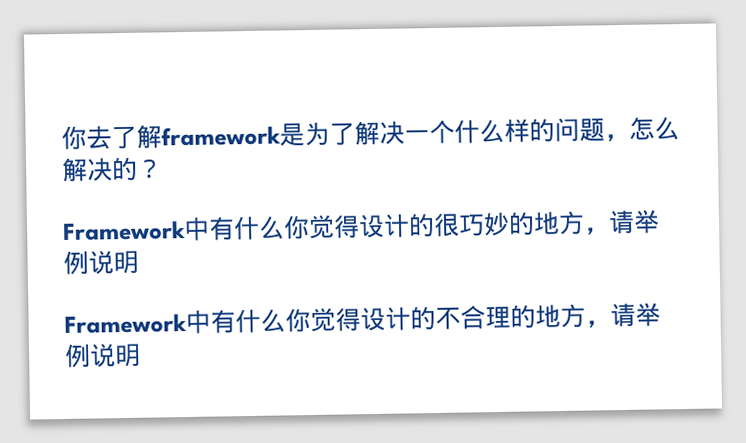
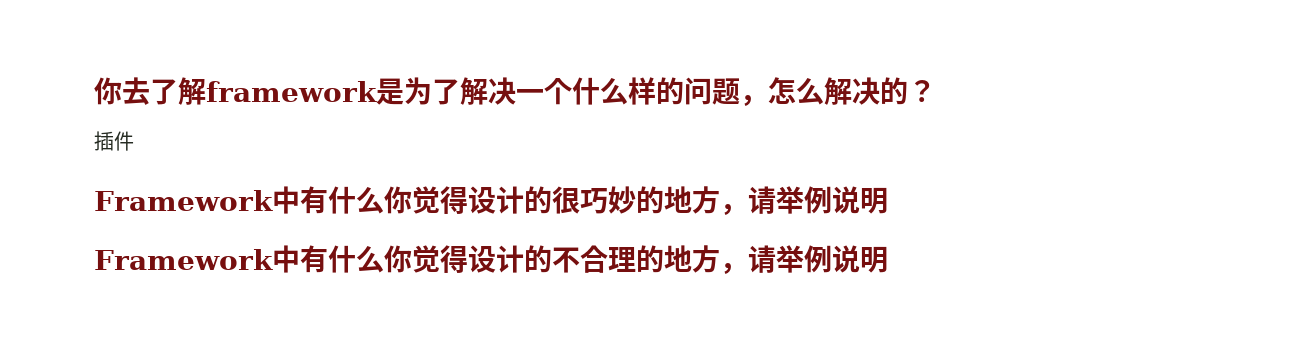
+ 插件

